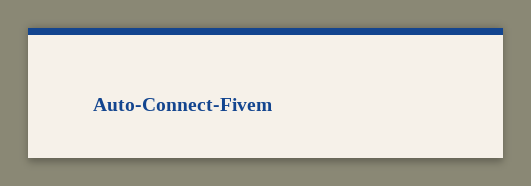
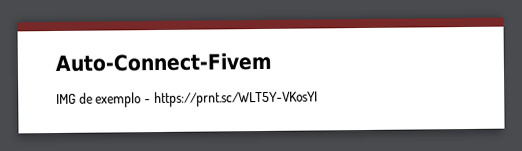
+ IMG de exemplo - https://prnt.sc/WLT5Y-VKosYI

